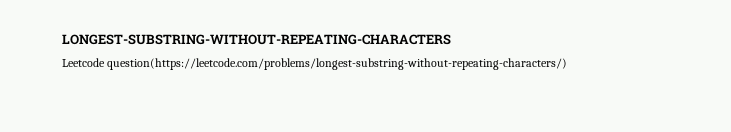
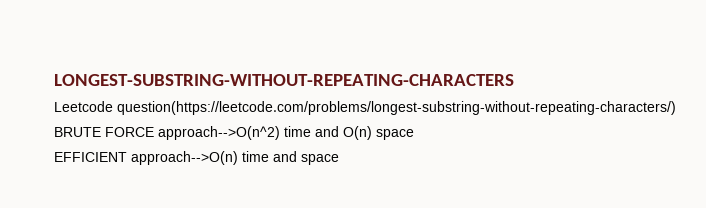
+ BRUTE FORCE approach-->O(n^2) time and O(n) space
+ EFFICIENT approach-->O(n) time and space

